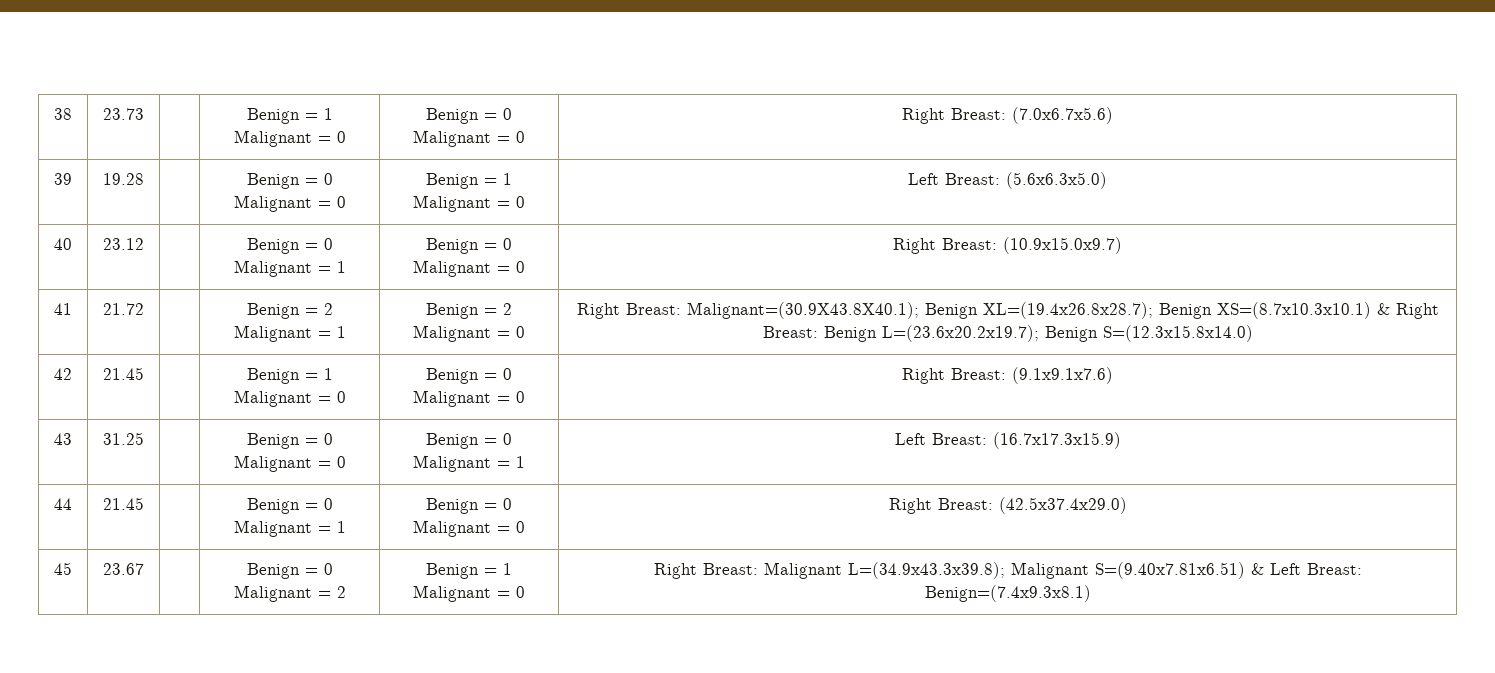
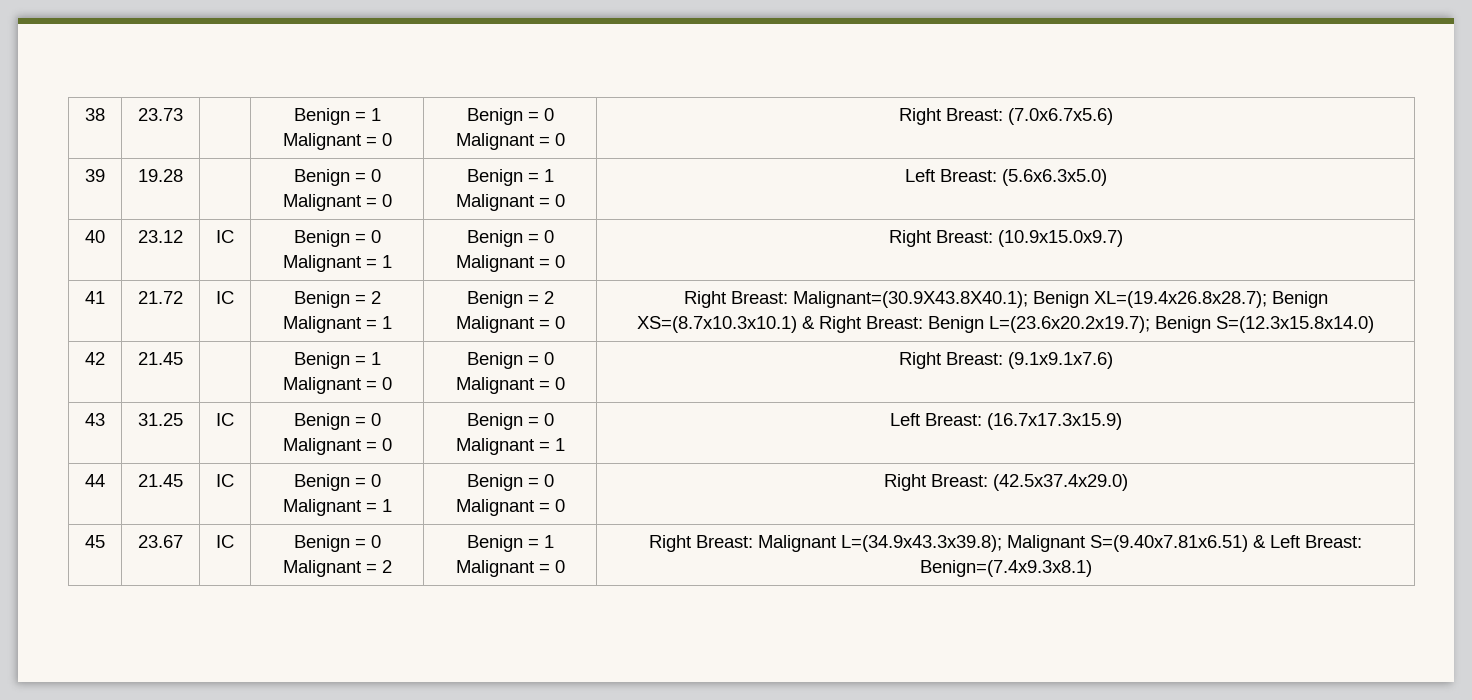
- 40 | 23.12 | | Benign = 0 Malignant = 1 | Benign = 0 Malignant = 0 | Right Breast: (10.9x15.0x9.7)
+ 40 | 23.12 | IC | Benign = 0 Malignant = 1 | Benign = 0 Malignant = 0 | Right Breast: (10.9x15.0x9.7)
- 41 | 21.72 | | Benign = 2 Malignant = 1 | Benign = 2 Malignant = 0 | Right Breast: Malignant=(30.9X43.8X40.1); Benign XL=(19.4x26.8x28.7); Benign XS=(8.7x10.3x10.1) & Right Breast: Benign L=(23.6x20.2x19.7); Benign S=(12.3x15.8x14.0)
+ 41 | 21.72 | IC | Benign = 2 Malignant = 1 | Benign = 2 Malignant = 0 | Right Breast: Malignant=(30.9X43.8X40.1); Benign XL=(19.4x26.8x28.7); Benign XS=(8.7x10.3x10.1) & Right Breast: Benign L=(23.6x20.2x19.7); Benign S=(12.3x15.8x14.0)
- 43 | 31.25 | | Benign = 0 Malignant = 0 | Benign = 0 Malignant = 1 | Left Breast: (16.7x17.3x15.9)
+ 43 | 31.25 | IC | Benign = 0 Malignant = 0 | Benign = 0 Malignant = 1 | Left Breast: (16.7x17.3x15.9)
- 44 | 21.45 | | Benign = 0 Malignant = 1 | Benign = 0 Malignant = 0 | Right Breast: (42.5x37.4x29.0)
+ 44 | 21.45 | IC | Benign = 0 Malignant = 1 | Benign = 0 Malignant = 0 | Right Breast: (42.5x37.4x29.0)
- 45 | 23.67 | | Benign = 0 Malignant = 2 | Benign = 1 Malignant = 0 | Right Breast: Malignant L=(34.9x43.3x39.8); Malignant S=(9.40x7.81x6.51) & Left Breast: Benign=(7.4x9.3x8.1)
+ 45 | 23.67 | IC | Benign = 0 Malignant = 2 | Benign = 1 Malignant = 0 | Right Breast: Malignant L=(34.9x43.3x39.8); Malignant S=(9.40x7.81x6.51) & Left Breast: Benign=(7.4x9.3x8.1)

